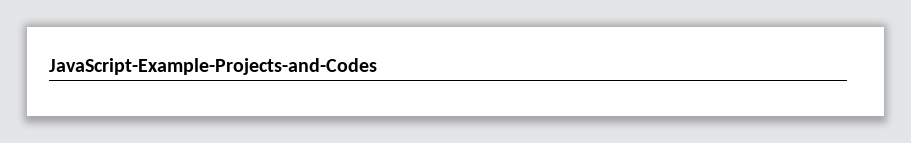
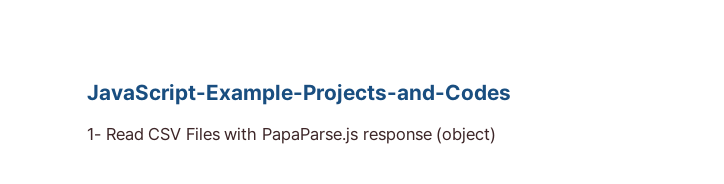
+ 1- Read CSV Files with PapaParse.js response (object)

